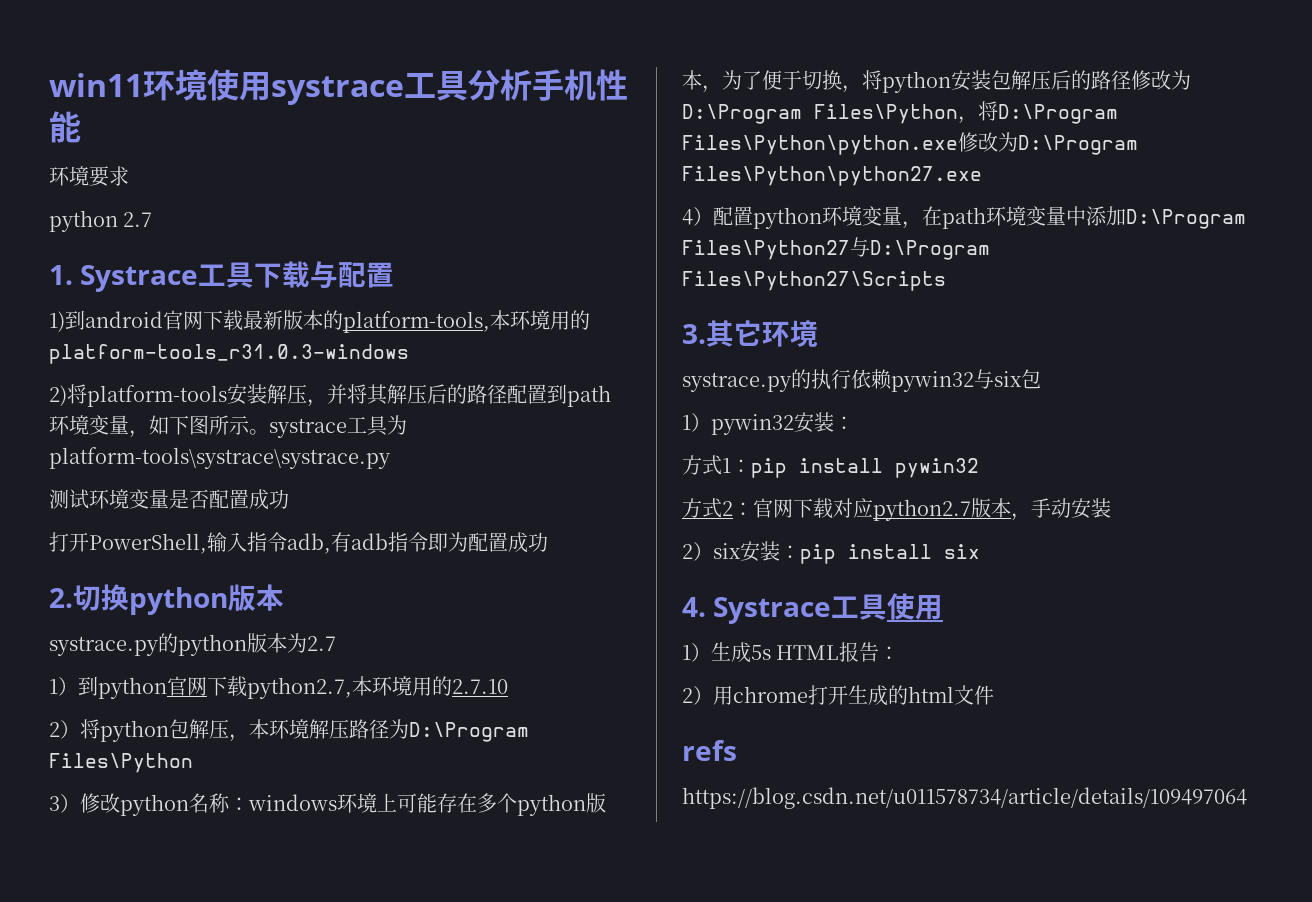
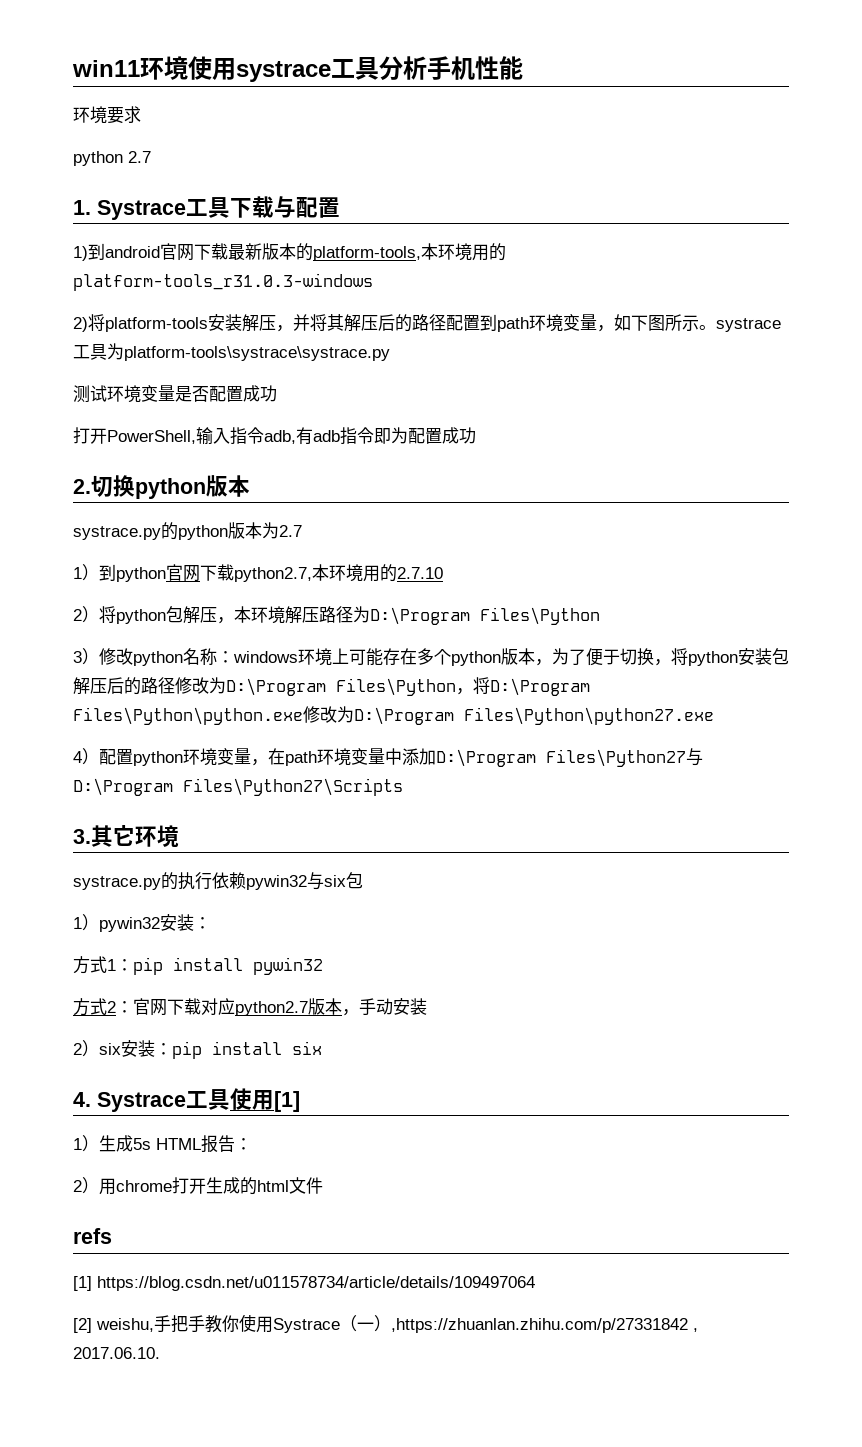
- 4. Systrace工具使用
+ 4. Systrace工具使用[1]
- https://blog.csdn.net/u011578734/article/details/109497064
+ [1] https://blog.csdn.net/u011578734/article/details/109497064
+ [2] weishu,手把手教你使用Systrace（一）,https://zhuanlan.zhihu.com/p/27331842 , 2017.06.10.

